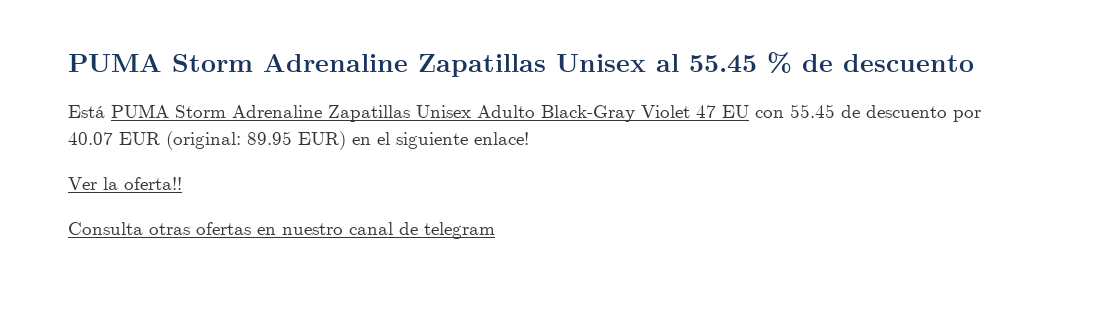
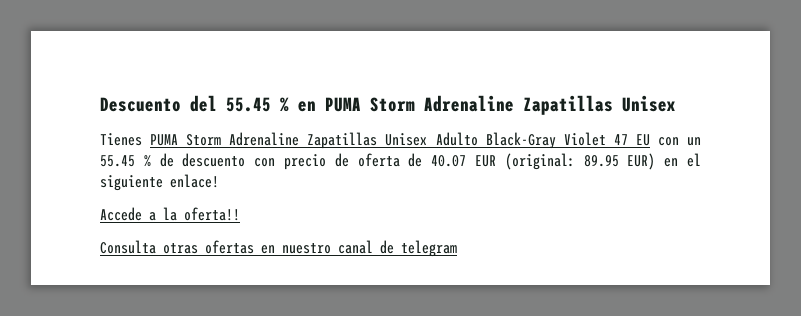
- PUMA Storm Adrenaline Zapatillas Unisex al 55.45 % de descuento
- Está PUMA Storm Adrenaline Zapatillas Unisex Adulto Black-Gray Violet 47 EU con 55.45 de descuento por 40.07 EUR (original: 89.95 EUR) en el siguiente enlace!
+ Descuento del 55.45 % en PUMA Storm Adrenaline Zapatillas Unisex
+ Tienes PUMA Storm Adrenaline Zapatillas Unisex Adulto Black-Gray Violet 47 EU con un 55.45 % de descuento con precio de oferta de 40.07 EUR (original: 89.95 EUR) en el siguiente enlace!
- Ver la oferta!!
+ Accede a la oferta!!

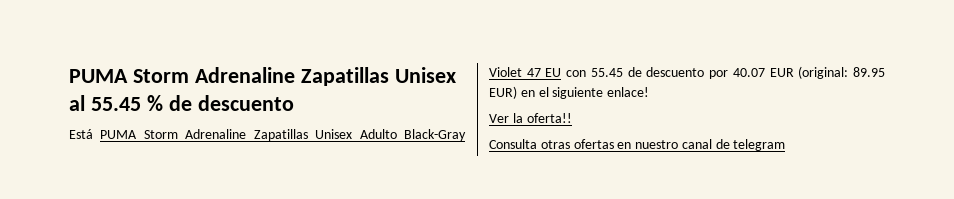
- Descuento del 55.45 % en PUMA Storm Adrenaline Zapatillas Unisex
- Tienes PUMA Storm Adrenaline Zapatillas Unisex Adulto Black-Gray Violet 47 EU con un 55.45 % de descuento con precio de oferta de 40.07 EUR (original: 89.95 EUR) en el siguiente enlace!
+ PUMA Storm Adrenaline Zapatillas Unisex al 55.45 % de descuento
+ Está PUMA Storm Adrenaline Zapatillas Unisex Adulto Black-Gray Violet 47 EU con 55.45 de descuento por 40.07 EUR (original: 89.95 EUR) en el siguiente enlace!
- Accede a la oferta!!
+ Ver la oferta!!

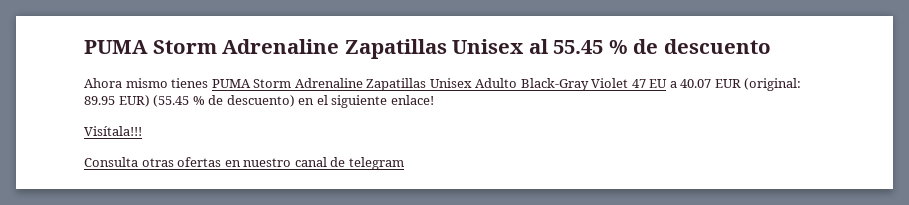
- Está PUMA Storm Adrenaline Zapatillas Unisex Adulto Black-Gray Violet 47 EU con 55.45 de descuento por 40.07 EUR (original: 89.95 EUR) en el siguiente enlace!
+ Ahora mismo tienes PUMA Storm Adrenaline Zapatillas Unisex Adulto Black-Gray Violet 47 EU a 40.07 EUR (original: 89.95 EUR) (55.45 % de descuento) en el siguiente enlace!
- Ver la oferta!!
+ Visítala!!!

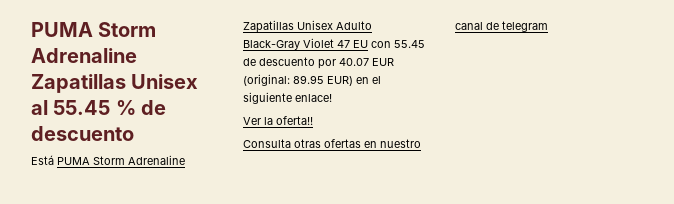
- Ahora mismo tienes PUMA Storm Adrenaline Zapatillas Unisex Adulto Black-Gray Violet 47 EU a 40.07 EUR (original: 89.95 EUR) (55.45 % de descuento) en el siguiente enlace!
+ Está PUMA Storm Adrenaline Zapatillas Unisex Adulto Black-Gray Violet 47 EU con 55.45 de descuento por 40.07 EUR (original: 89.95 EUR) en el siguiente enlace!
- Visítala!!!
+ Ver la oferta!!

